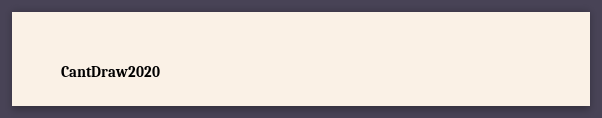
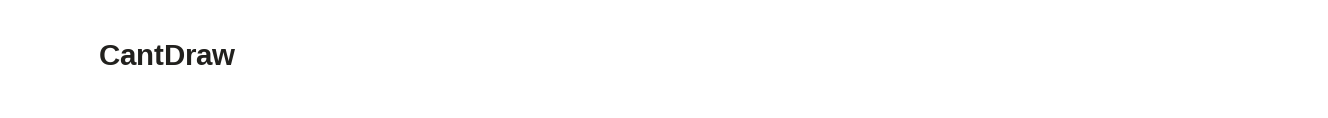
- CantDraw2020
+ CantDraw

